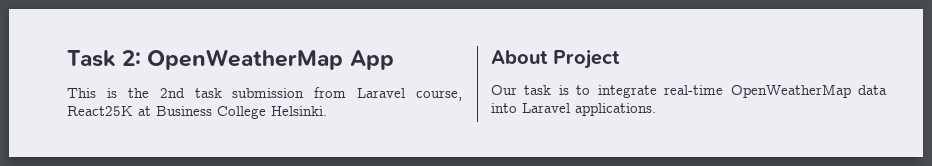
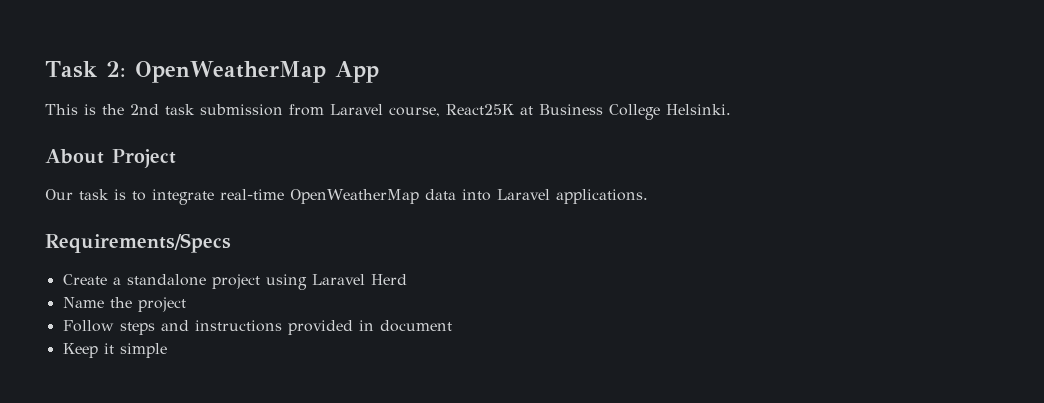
+ Requirements/Specs
+ Create a standalone project using Laravel Herd
+ Name the project
+ Follow steps and instructions provided in document
+ Keep it simple

